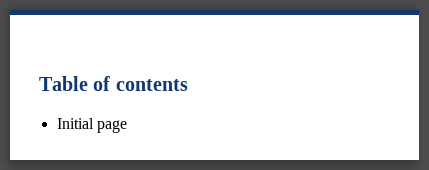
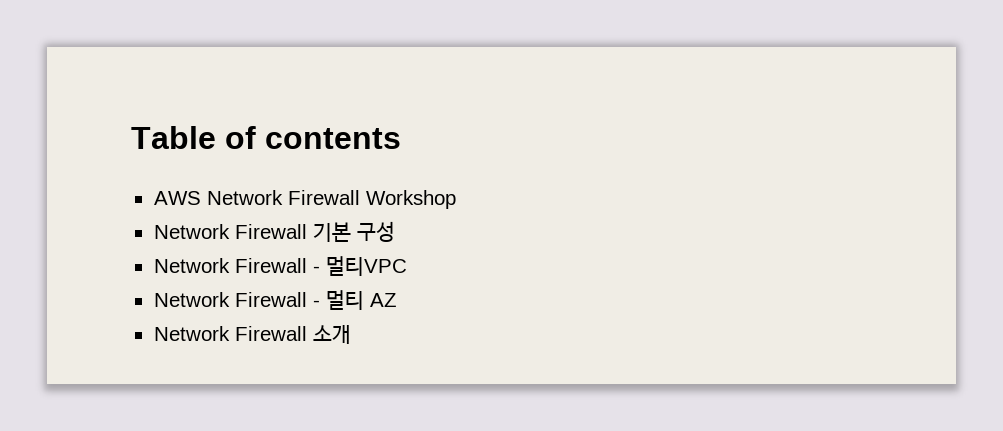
- Initial page
+ AWS Network Firewall Workshop
+ Network Firewall 기본 구성
+ Network Firewall - 멀티VPC
+ Network Firewall - 멀티 AZ
+ Network Firewall 소개

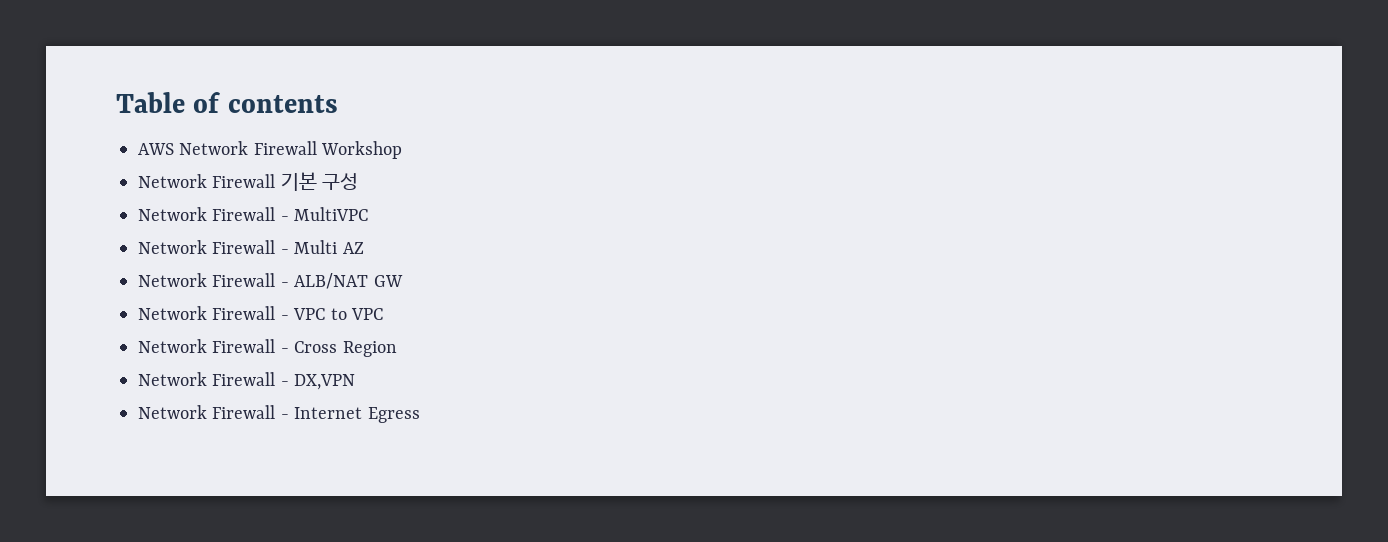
- Network Firewall - 멀티VPC
- Network Firewall - 멀티 AZ
+ Network Firewall - MultiVPC
+ Network Firewall - Multi AZ
- Network Firewall 소개
+ Network Firewall - ALB/NAT GW
+ Network Firewall - VPC to VPC
+ Network Firewall - Cross Region
+ Network Firewall - DX,VPN
+ Network Firewall - Internet Egress

